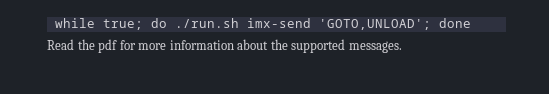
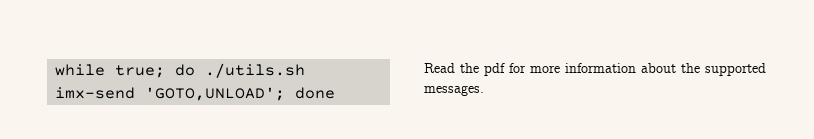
- while true; do ./run.sh imx-send 'GOTO,UNLOAD'; done
+ while true; do ./utils.sh imx-send 'GOTO,UNLOAD'; done

